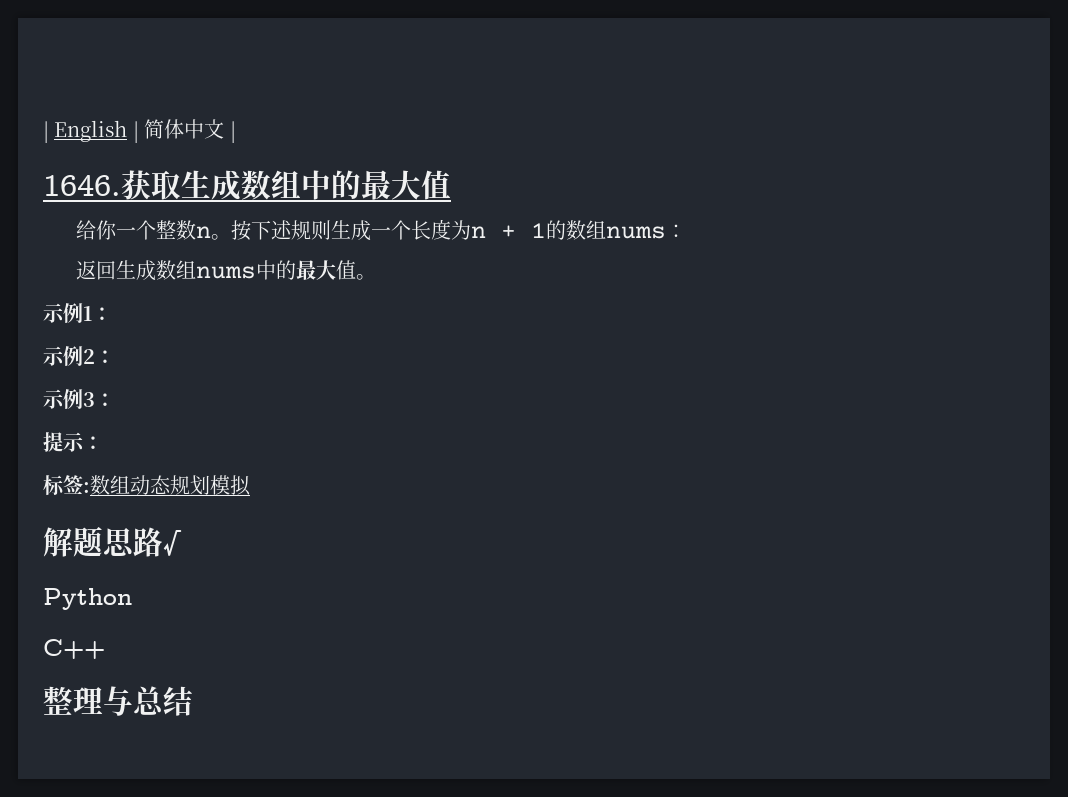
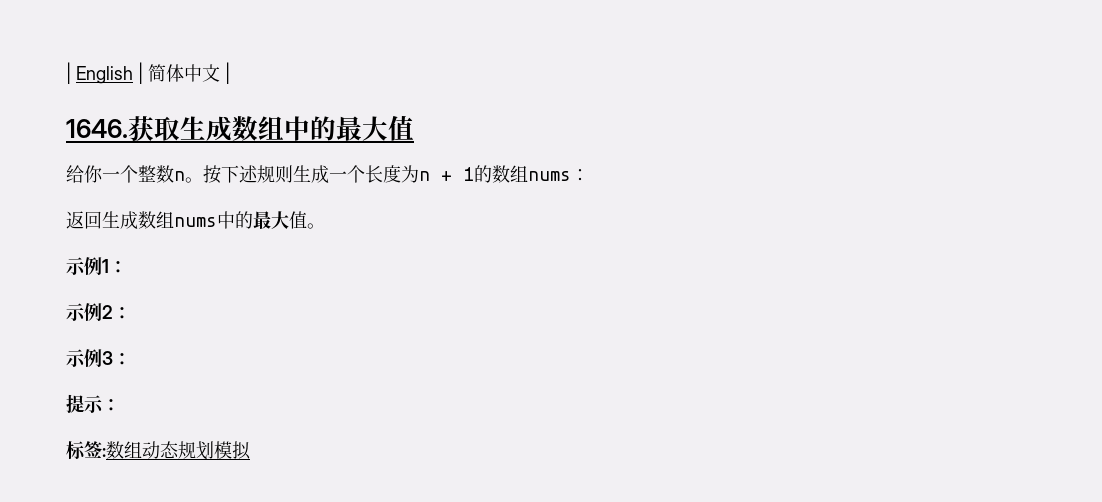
- 解题思路√
- Python
- C++
- 整理与总结

